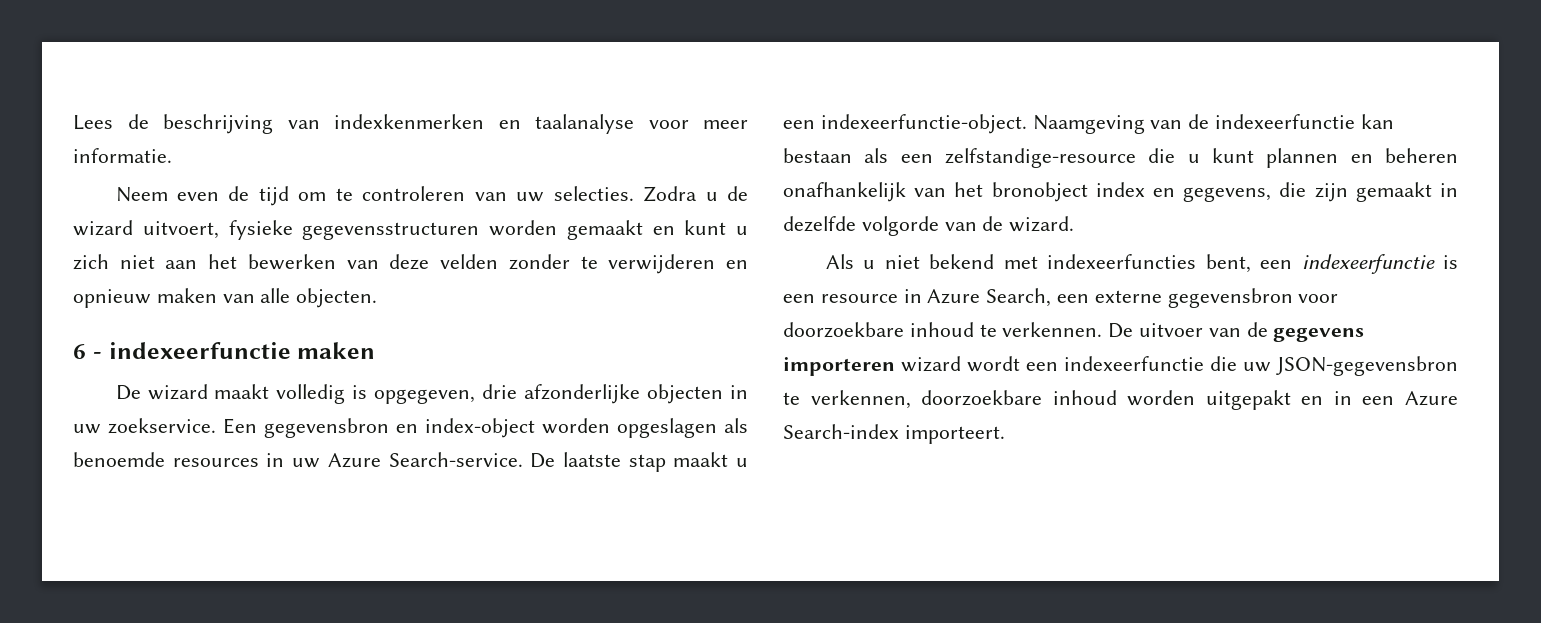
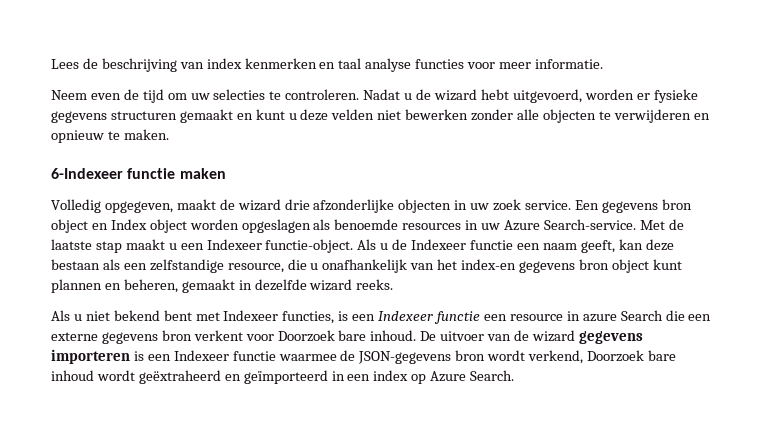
- Lees de beschrijving van indexkenmerken en taalanalyse voor meer informatie.
+ Lees de beschrijving van index kenmerken en taal analyse functies voor meer informatie.
- Neem even de tijd om te controleren van uw selecties. Zodra u de wizard uitvoert, fysieke gegevensstructuren worden gemaakt en kunt u zich niet aan het bewerken van deze velden zonder te verwijderen en opnieuw maken van alle objecten.
- 6 - indexeerfunctie maken
- De wizard maakt volledig is opgegeven, drie afzonderlijke objecten in uw zoekservice. Een gegevensbron en index-object worden opgeslagen als benoemde resources in uw Azure Search-service.
+ Neem even de tijd om uw selecties te controleren. Nadat u de wizard hebt uitgevoerd, worden er fysieke gegevens structuren gemaakt en kunt u deze velden niet bewerken zonder alle objecten te verwijderen en opnieuw te maken.
+ 6-Indexeer functie maken
+ Volledig opgegeven, maakt de wizard drie afzonderlijke objecten in uw zoek service. Een gegevens bron object en Index object worden opgeslagen als benoemde resources in uw Azure Search-service.
- De laatste stap maakt u een indexeerfunctie-object. Naamgeving van de indexeerfunctie kan bestaan als een zelfstandige-resource die u kunt plannen en beheren onafhankelijk van het bronobject index en gegevens, die zijn gemaakt in dezelfde volgorde van de wizard.
- Als u niet bekend met indexeerfuncties bent, een indexeerfunctie is een resource in Azure Search, een externe gegevensbron voor doorzoekbare inhoud te verkennen.
+ Met de laatste stap maakt u een Indexeer functie-object. Als u de Indexeer functie een naam geeft, kan deze bestaan als een zelfstandige resource, die u onafhankelijk van het index-en gegevens bron object kunt plannen en beheren, gemaakt in dezelfde wizard reeks.
+ Als u niet bekend bent met Indexeer functies, is een Indexeer functie een resource in azure Search die een externe gegevens bron verkent voor Doorzoek bare inhoud.
- De uitvoer van de gegevens importeren wizard wordt een indexeerfunctie die uw JSON-gegevensbron te verkennen, doorzoekbare inhoud worden uitgepakt en in een Azure Search-index importeert.
+ De uitvoer van de wizard gegevens importeren is een Indexeer functie waarmee de JSON-gegevens bron wordt verkend, Doorzoek bare inhoud wordt geëxtraheerd en geïmporteerd in een index op Azure Search.

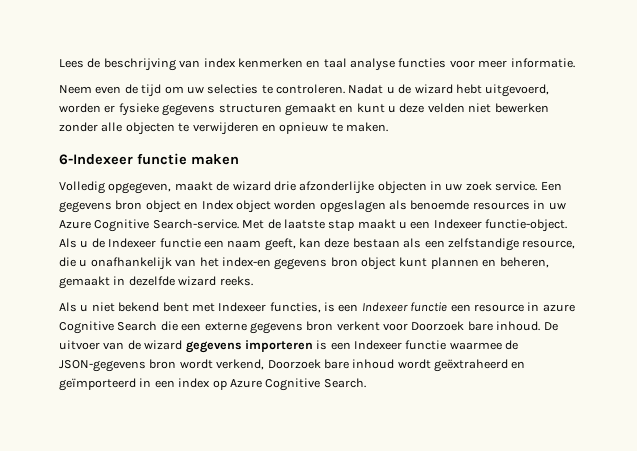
- Een gegevens bron object en Index object worden opgeslagen als benoemde resources in uw Azure Search-service.
+ Een gegevens bron object en Index object worden opgeslagen als benoemde resources in uw Azure Cognitive Search-service.
- Als u niet bekend bent met Indexeer functies, is een Indexeer functie een resource in azure Search die een externe gegevens bron verkent voor Doorzoek bare inhoud.
+ Als u niet bekend bent met Indexeer functies, is een Indexeer functie een resource in azure Cognitive Search die een externe gegevens bron verkent voor Doorzoek bare inhoud.
- De uitvoer van de wizard gegevens importeren is een Indexeer functie waarmee de JSON-gegevens bron wordt verkend, Doorzoek bare inhoud wordt geëxtraheerd en geïmporteerd in een index op Azure Search.
+ De uitvoer van de wizard gegevens importeren is een Indexeer functie waarmee de JSON-gegevens bron wordt verkend, Doorzoek bare inhoud wordt geëxtraheerd en geïmporteerd in een index op Azure Cognitive Search.

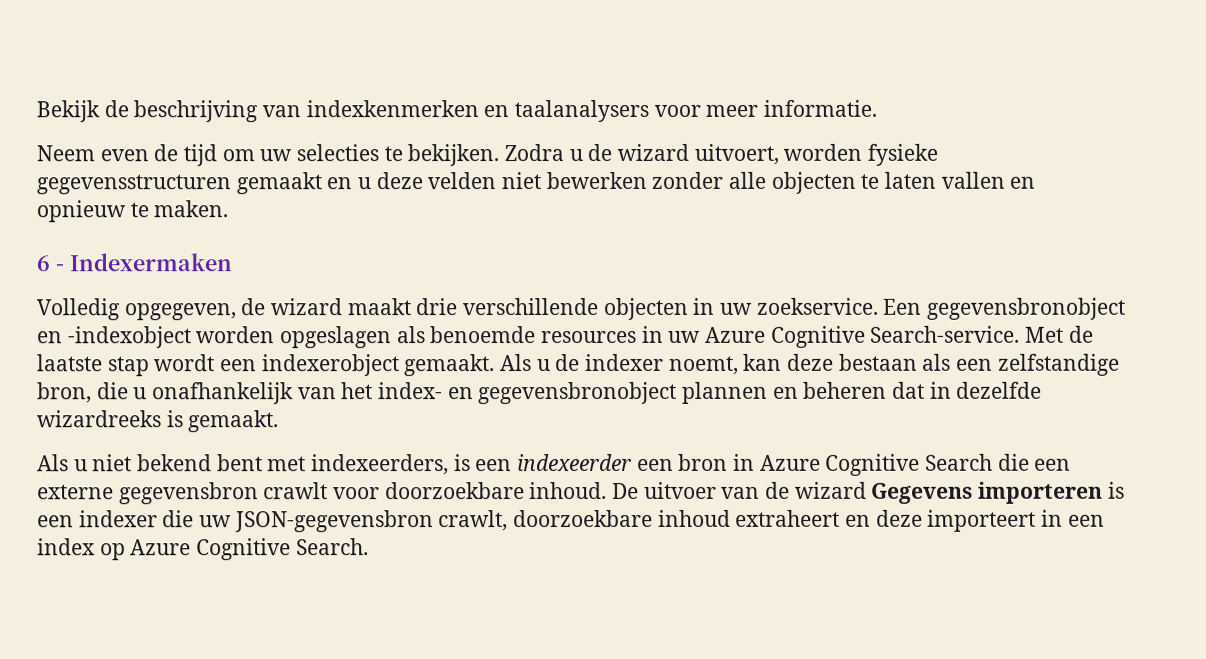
- Lees de beschrijving van index kenmerken en taal analyse functies voor meer informatie.
+ Bekijk de beschrijving van indexkenmerken en taalanalysers voor meer informatie.
- Neem even de tijd om uw selecties te controleren. Nadat u de wizard hebt uitgevoerd, worden er fysieke gegevens structuren gemaakt en kunt u deze velden niet bewerken zonder alle objecten te verwijderen en opnieuw te maken.
+ Neem even de tijd om uw selecties te bekijken. Zodra u de wizard uitvoert, worden fysieke gegevensstructuren gemaakt en u deze velden niet bewerken zonder alle objecten te laten vallen en opnieuw te maken.
- 6-Indexeer functie maken
+ 6 - Indexermaken
- Volledig opgegeven, maakt de wizard drie afzonderlijke objecten in uw zoek service. Een gegevens bron object en Index object worden opgeslagen als benoemde resources in uw Azure Cognitive Search-service.
+ Volledig opgegeven, de wizard maakt drie verschillende objecten in uw zoekservice. Een gegevensbronobject en -indexobject worden opgeslagen als benoemde resources in uw Azure Cognitive Search-service.
- Met de laatste stap maakt u een Indexeer functie-object. Als u de Indexeer functie een naam geeft, kan deze bestaan als een zelfstandige resource, die u onafhankelijk van het index-en gegevens bron object kunt plannen en beheren, gemaakt in dezelfde wizard reeks.
+ Met de laatste stap wordt een indexerobject gemaakt. Als u de indexer noemt, kan deze bestaan als een zelfstandige bron, die u onafhankelijk van het index- en gegevensbronobject plannen en beheren dat in dezelfde wizardreeks is gemaakt.
- Als u niet bekend bent met Indexeer functies, is een Indexeer functie een resource in azure Cognitive Search die een externe gegevens bron verkent voor Doorzoek bare inhoud.
+ Als u niet bekend bent met indexeerders, is een indexeerder een bron in Azure Cognitive Search die een externe gegevensbron crawlt voor doorzoekbare inhoud.
- De uitvoer van de wizard gegevens importeren is een Indexeer functie waarmee de JSON-gegevens bron wordt verkend, Doorzoek bare inhoud wordt geëxtraheerd en geïmporteerd in een index op Azure Cognitive Search.
+ De uitvoer van de wizard Gegevens importeren is een indexer die uw JSON-gegevensbron crawlt, doorzoekbare inhoud extraheert en deze importeert in een index op Azure Cognitive Search.

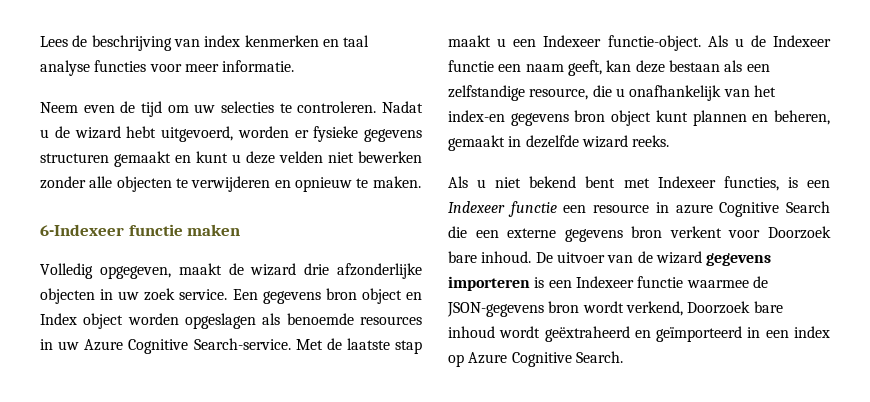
- Bekijk de beschrijving van indexkenmerken en taalanalysers voor meer informatie.
+ Lees de beschrijving van index kenmerken en taal analyse functies voor meer informatie.
- Neem even de tijd om uw selecties te bekijken. Zodra u de wizard uitvoert, worden fysieke gegevensstructuren gemaakt en u deze velden niet bewerken zonder alle objecten te laten vallen en opnieuw te maken.
+ Neem even de tijd om uw selecties te controleren. Nadat u de wizard hebt uitgevoerd, worden er fysieke gegevens structuren gemaakt en kunt u deze velden niet bewerken zonder alle objecten te verwijderen en opnieuw te maken.
- 6 - Indexermaken
+ 6-Indexeer functie maken
- Volledig opgegeven, de wizard maakt drie verschillende objecten in uw zoekservice. Een gegevensbronobject en -indexobject worden opgeslagen als benoemde resources in uw Azure Cognitive Search-service.
+ Volledig opgegeven, maakt de wizard drie afzonderlijke objecten in uw zoek service. Een gegevens bron object en Index object worden opgeslagen als benoemde resources in uw Azure Cognitive Search-service.
- Met de laatste stap wordt een indexerobject gemaakt. Als u de indexer noemt, kan deze bestaan als een zelfstandige bron, die u onafhankelijk van het index- en gegevensbronobject plannen en beheren dat in dezelfde wizardreeks is gemaakt.
+ Met de laatste stap maakt u een Indexeer functie-object. Als u de Indexeer functie een naam geeft, kan deze bestaan als een zelfstandige resource, die u onafhankelijk van het index-en gegevens bron object kunt plannen en beheren, gemaakt in dezelfde wizard reeks.
- Als u niet bekend bent met indexeerders, is een indexeerder een bron in Azure Cognitive Search die een externe gegevensbron crawlt voor doorzoekbare inhoud.
+ Als u niet bekend bent met Indexeer functies, is een Indexeer functie een resource in azure Cognitive Search die een externe gegevens bron verkent voor Doorzoek bare inhoud.
- De uitvoer van de wizard Gegevens importeren is een indexer die uw JSON-gegevensbron crawlt, doorzoekbare inhoud extraheert en deze importeert in een index op Azure Cognitive Search.
+ De uitvoer van de wizard gegevens importeren is een Indexeer functie waarmee de JSON-gegevens bron wordt verkend, Doorzoek bare inhoud wordt geëxtraheerd en geïmporteerd in een index op Azure Cognitive Search.

